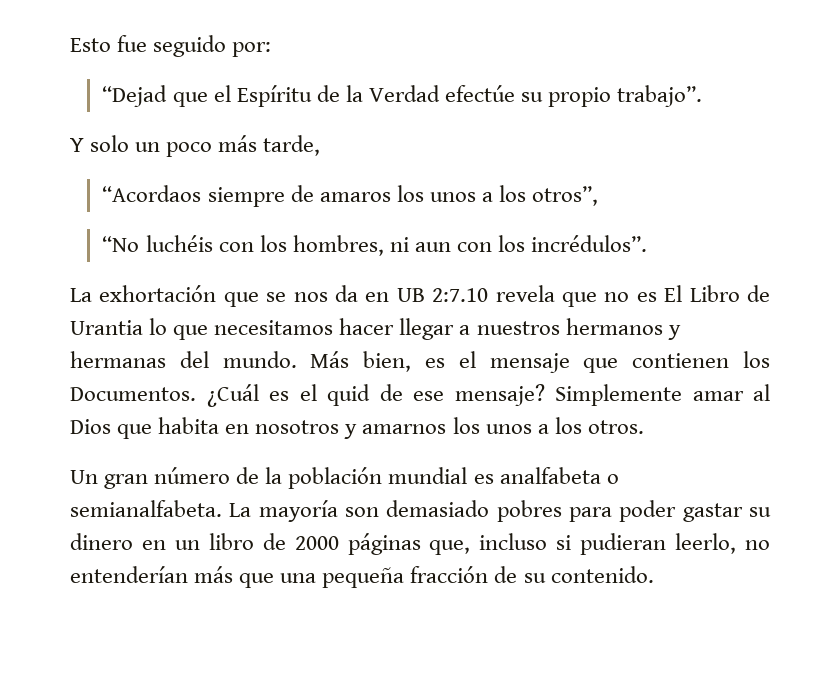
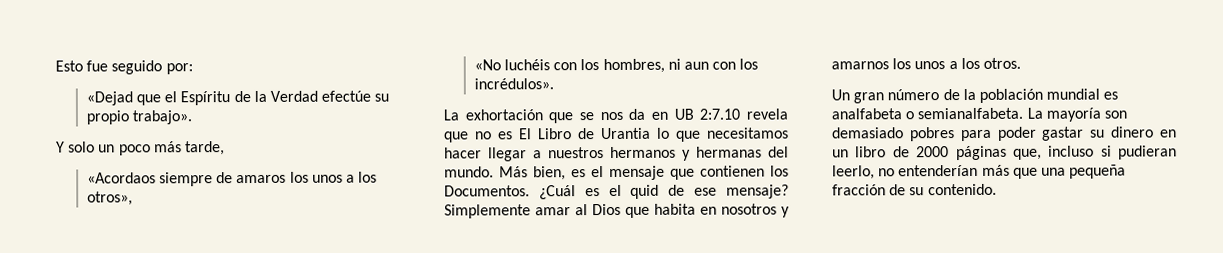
- “Dejad que el Espíritu de la Verdad efectúe su propio trabajo”.
+ «Dejad que el Espíritu de la Verdad efectúe su propio trabajo».
- “Acordaos siempre de amaros los unos a los otros”,
- “No luchéis con los hombres, ni aun con los incrédulos”.
+ «Acordaos siempre de amaros los unos a los otros»,
+ «No luchéis con los hombres, ni aun con los incrédulos».

